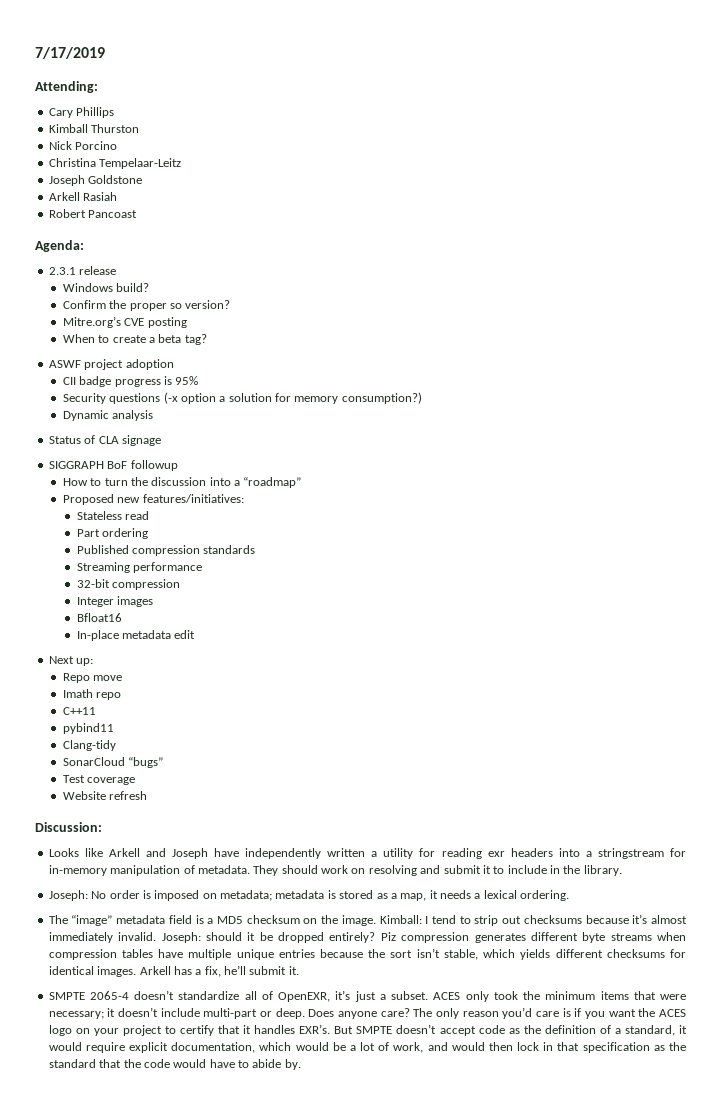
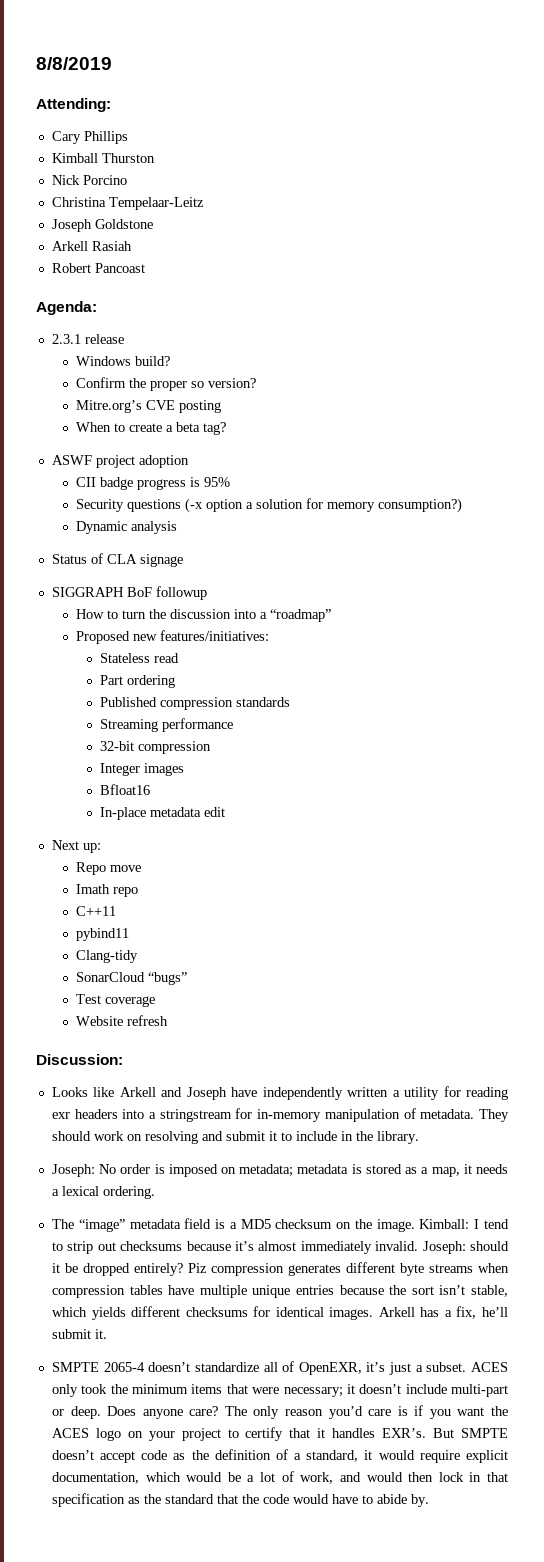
- 7/17/2019
+ 8/8/2019

